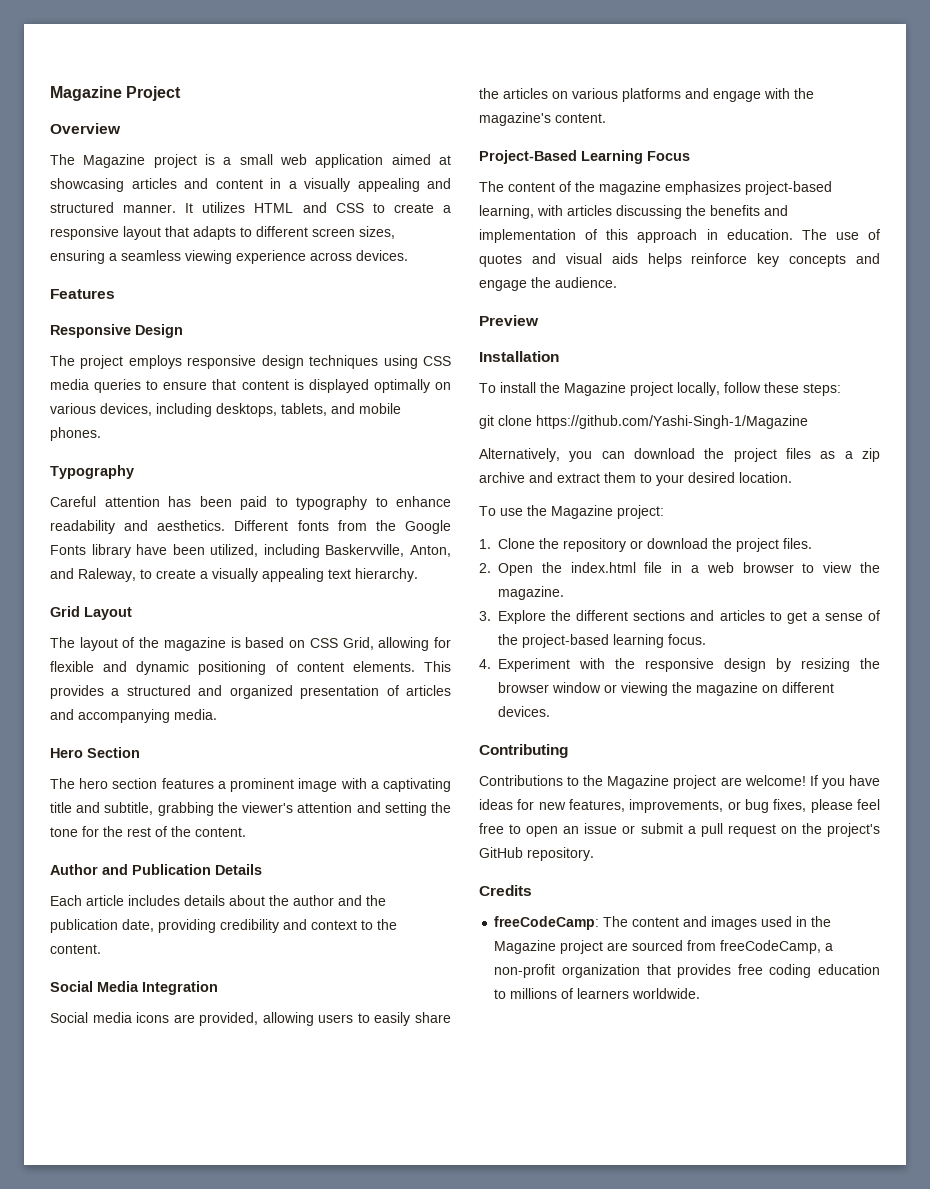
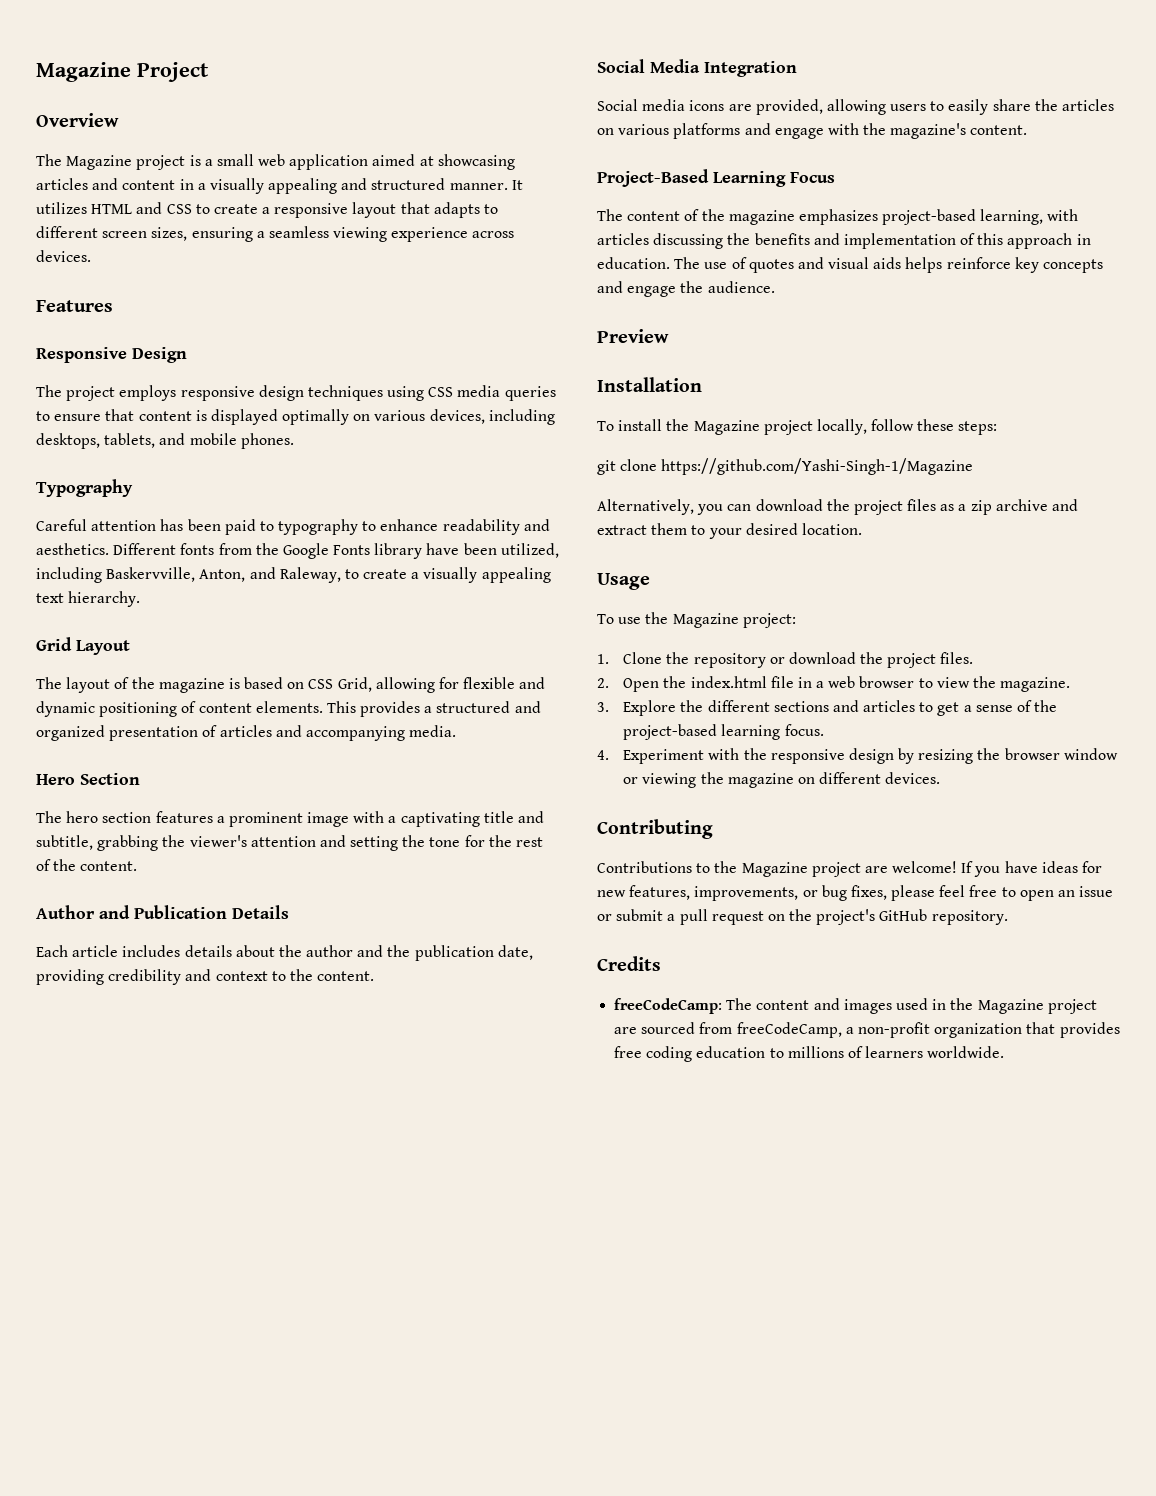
+ Usage

